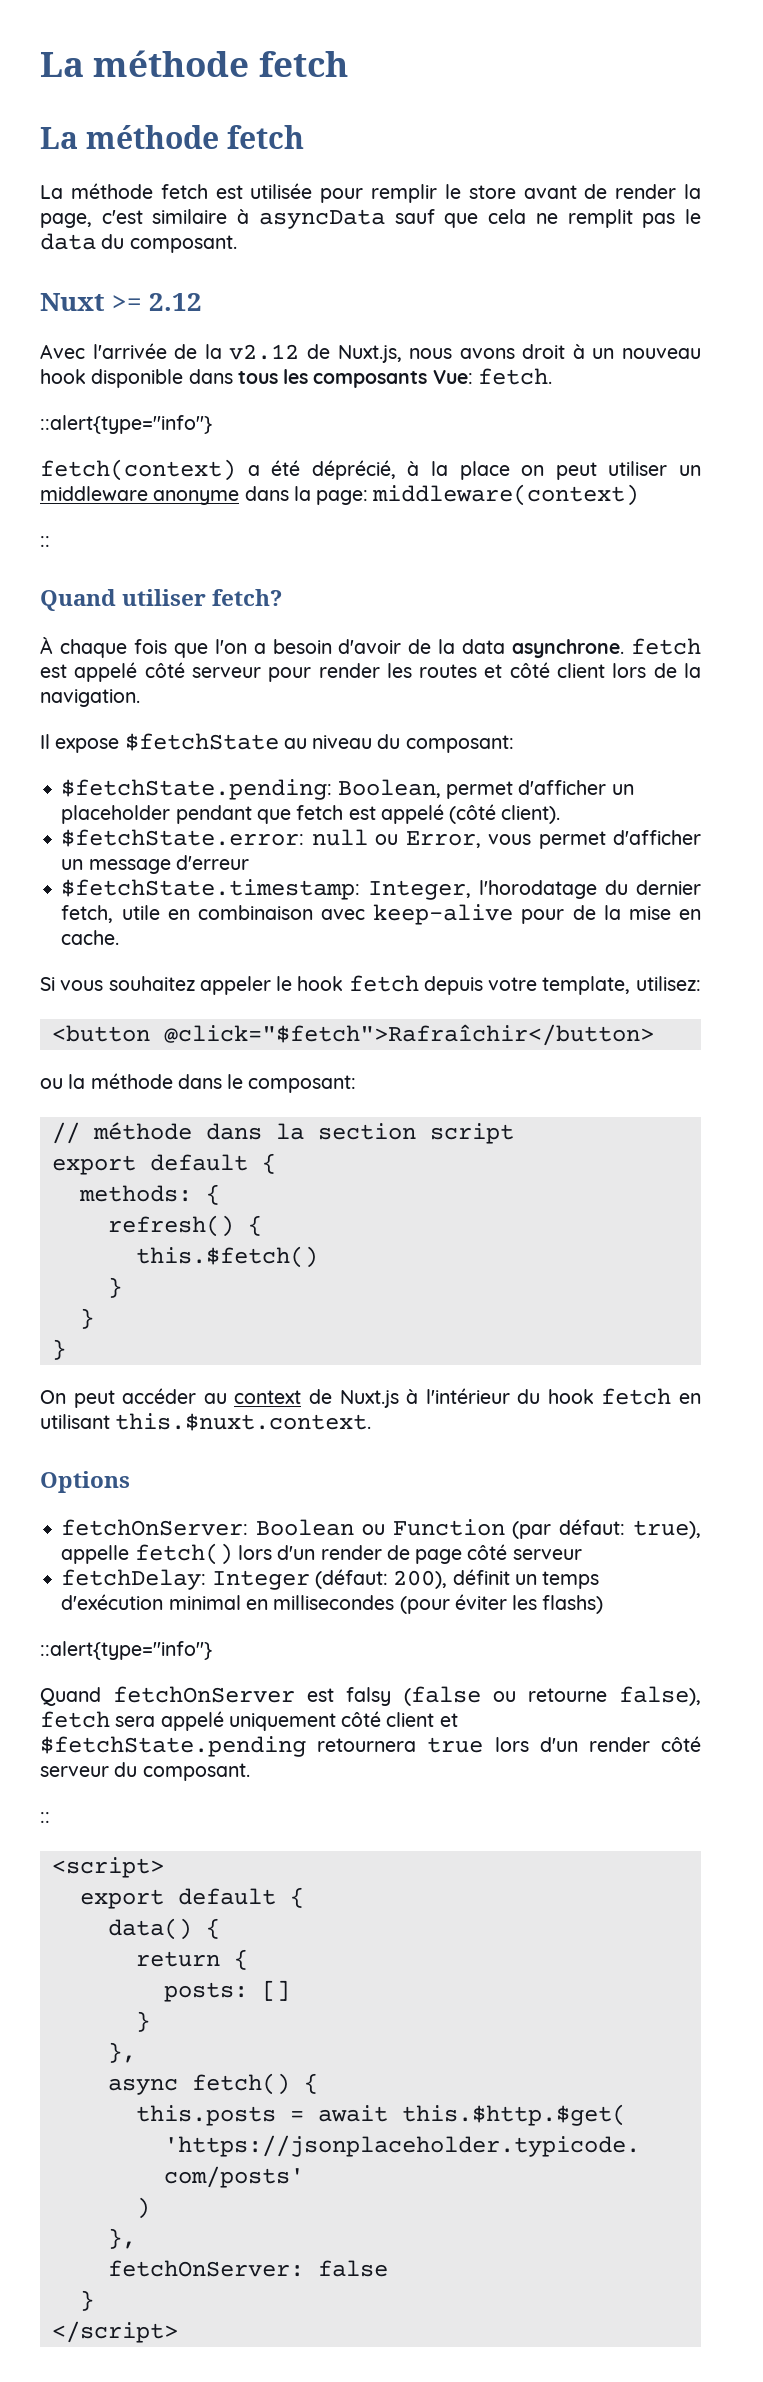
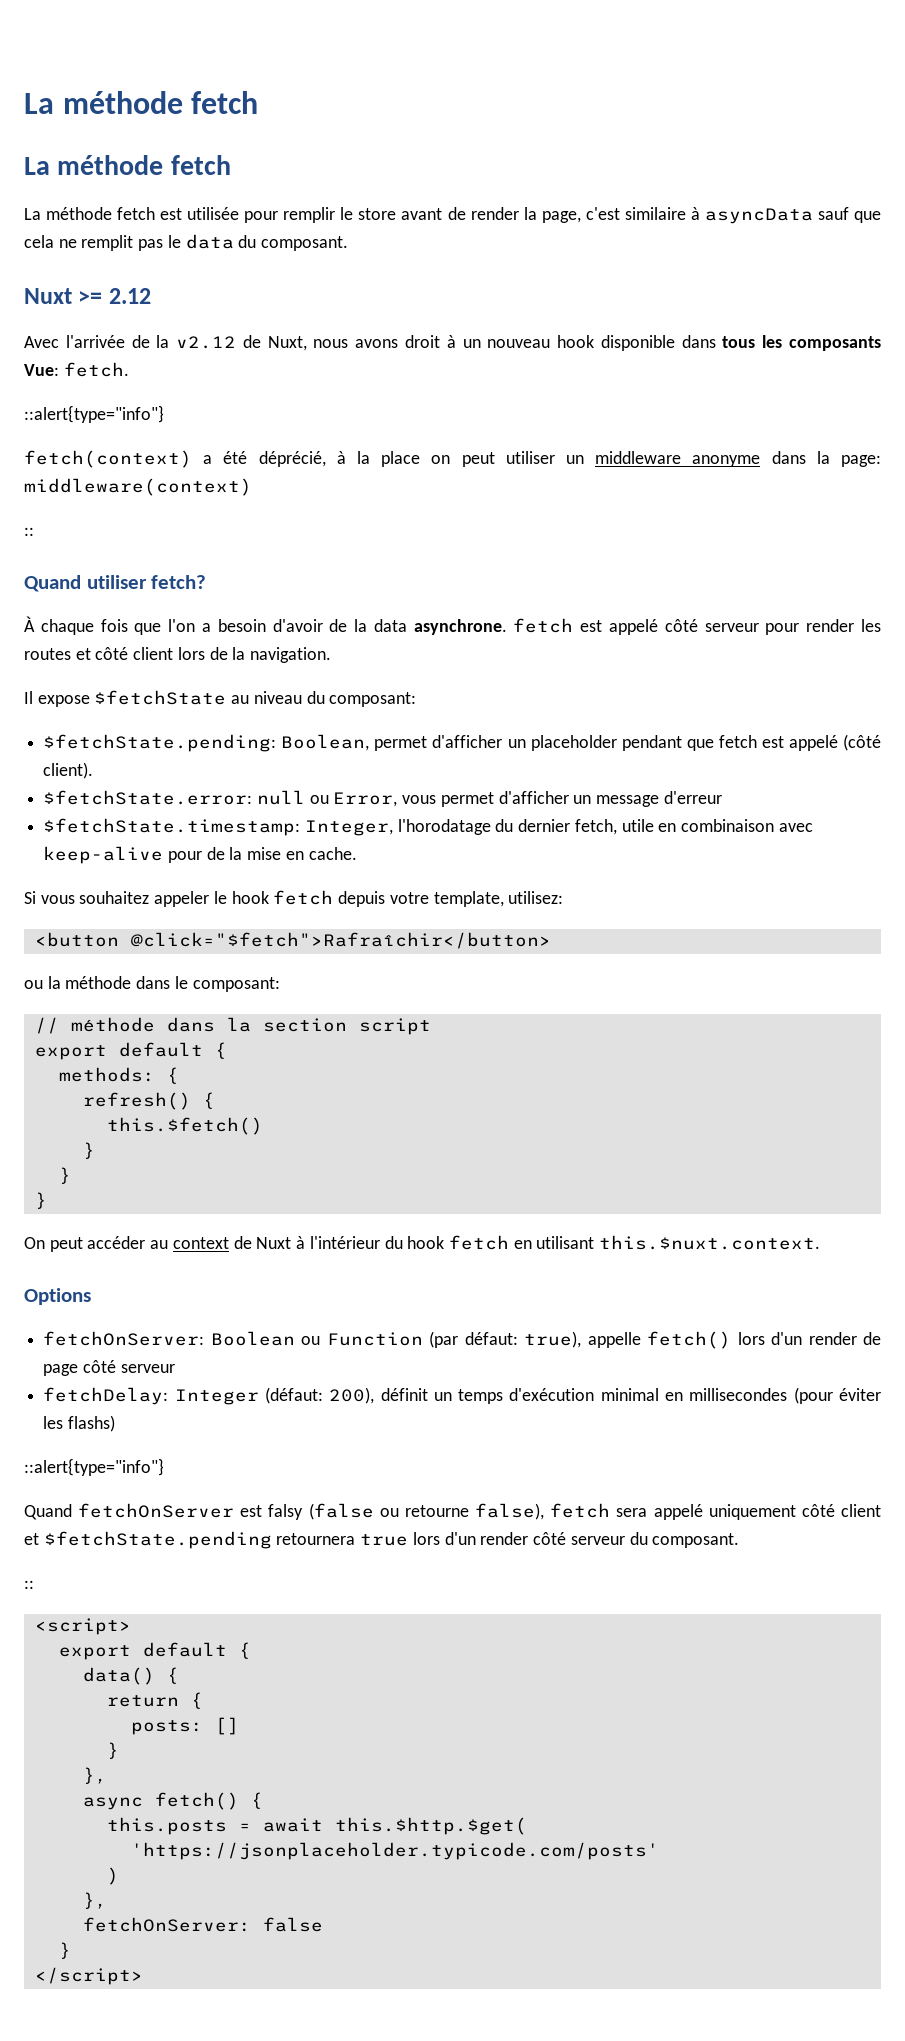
- Avec l'arrivée de la v2.12 de Nuxt.js, nous avons droit à un nouveau hook disponible dans tous les composants Vue: fetch.
+ Avec l'arrivée de la v2.12 de Nuxt, nous avons droit à un nouveau hook disponible dans tous les composants Vue: fetch.
- On peut accéder au context de Nuxt.js à l'intérieur du hook fetch en utilisant this.$nuxt.context.
+ On peut accéder au context de Nuxt à l'intérieur du hook fetch en utilisant this.$nuxt.context.

